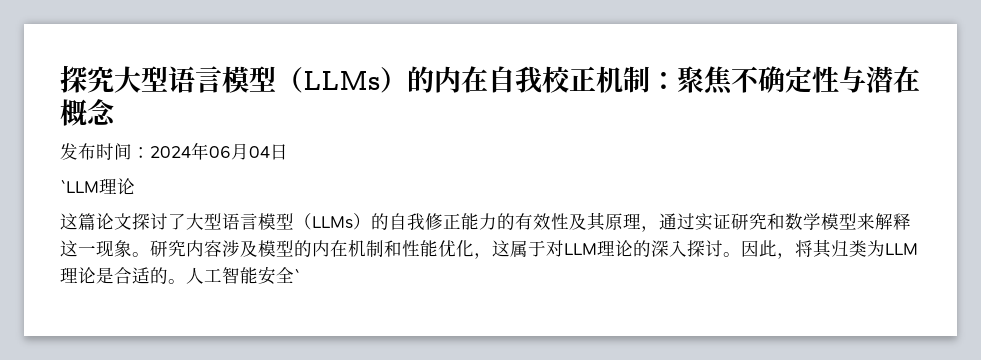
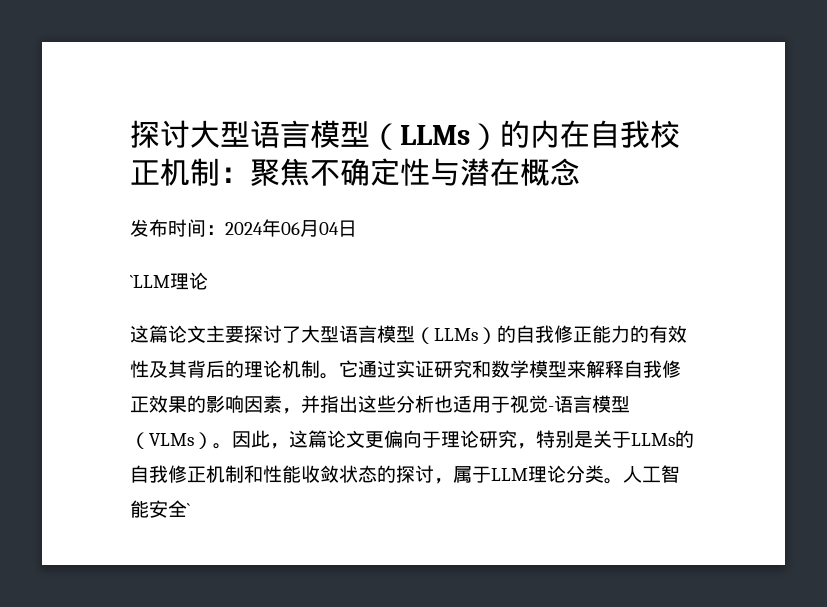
- 探究大型语言模型（LLMs）的内在自我校正机制：聚焦不确定性与潜在概念
+ 探讨大型语言模型（LLMs）的内在自我校正机制：聚焦不确定性与潜在概念
- 这篇论文探讨了大型语言模型（LLMs）的自我修正能力的有效性及其原理，通过实证研究和数学模型来解释这一现象。研究内容涉及模型的内在机制和性能优化，这属于对LLM理论的深入探讨。因此，将其归类为LLM理论是合适的。
+ 这篇论文主要探讨了大型语言模型（LLMs）的自我修正能力的有效性及其背后的理论机制。它通过实证研究和数学模型来解释自我修正效果的影响因素，并指出这些分析也适用于视觉-语言模型（VLMs）。因此，这篇论文更偏向于理论研究，特别是关于LLMs的自我修正机制和性能收敛状态的探讨，属于LLM理论分类。

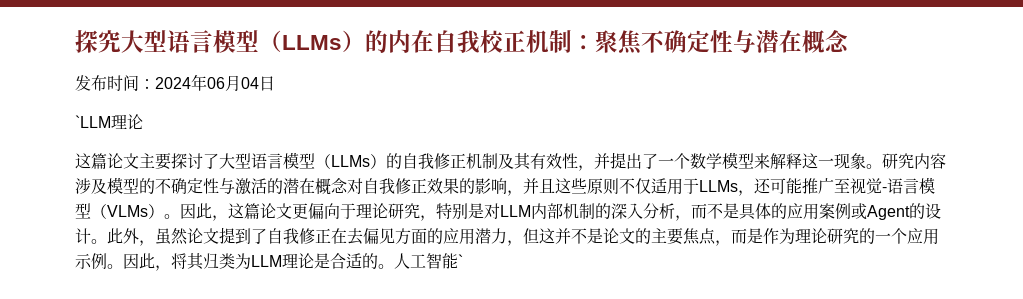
- 探讨大型语言模型（LLMs）的内在自我校正机制：聚焦不确定性与潜在概念
+ 探究大型语言模型（LLMs）的内在自我校正机制：聚焦不确定性与潜在概念
- 这篇论文主要探讨了大型语言模型（LLMs）的自我修正能力的有效性及其背后的理论机制。它通过实证研究和数学模型来解释自我修正效果的影响因素，并指出这些分析也适用于视觉-语言模型（VLMs）。
+ 这篇论文主要探讨了大型语言模型（LLMs）的自我修正机制及其有效性，并提出了一个数学模型来解释这一现象。研究内容涉及模型的不确定性与激活的潜在概念对自我修正效果的影响，并且这些原则不仅适用于LLMs，还可能推广至视觉-语言模型（VLMs）。
- 因此，这篇论文更偏向于理论研究，特别是关于LLMs的自我修正机制和性能收敛状态的探讨，属于LLM理论分类。
+ 因此，这篇论文更偏向于理论研究，特别是对LLM内部机制的深入分析，而不是具体的应用案例或Agent的设计。此外，虽然论文提到了自我修正在去偏见方面的应用潜力，但这并不是论文的主要焦点，而是作为理论研究的一个应用示例。因此，将其归类为LLM理论是合适的。
- 人工智能安全`
+ 人工智能`

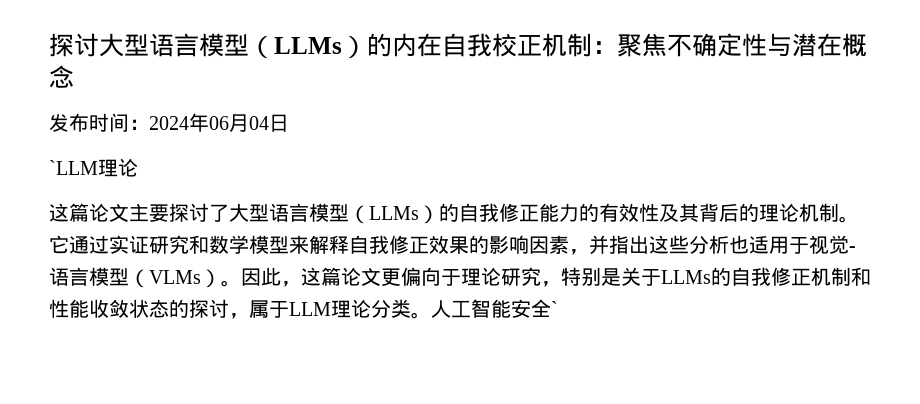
- 探究大型语言模型（LLMs）的内在自我校正机制：聚焦不确定性与潜在概念
+ 探讨大型语言模型（LLMs）的内在自我校正机制：聚焦不确定性与潜在概念
- 这篇论文主要探讨了大型语言模型（LLMs）的自我修正机制及其有效性，并提出了一个数学模型来解释这一现象。研究内容涉及模型的不确定性与激活的潜在概念对自我修正效果的影响，并且这些原则不仅适用于LLMs，还可能推广至视觉-语言模型（VLMs）。
+ 这篇论文主要探讨了大型语言模型（LLMs）的自我修正能力的有效性及其背后的理论机制。它通过实证研究和数学模型来解释自我修正效果的影响因素，并指出这些分析也适用于视觉-语言模型（VLMs）。
- 因此，这篇论文更偏向于理论研究，特别是对LLM内部机制的深入分析，而不是具体的应用案例或Agent的设计。此外，虽然论文提到了自我修正在去偏见方面的应用潜力，但这并不是论文的主要焦点，而是作为理论研究的一个应用示例。因此，将其归类为LLM理论是合适的。
+ 因此，这篇论文更偏向于理论研究，特别是关于LLMs的自我修正机制和性能收敛状态的探讨，属于LLM理论分类。
- 人工智能`
+ 人工智能安全`

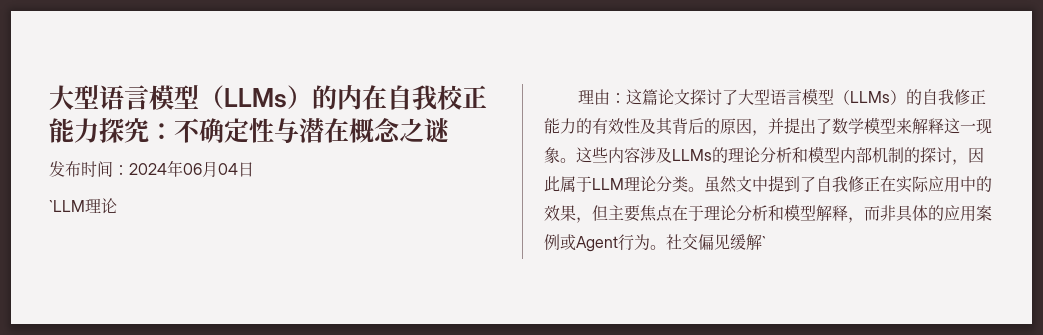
- 探讨大型语言模型（LLMs）的内在自我校正机制：聚焦不确定性与潜在概念
+ 大型语言模型（LLMs）的内在自我校正能力探究：不确定性与潜在概念之谜
- 这篇论文主要探讨了大型语言模型（LLMs）的自我修正能力的有效性及其背后的理论机制。它通过实证研究和数学模型来解释自我修正效果的影响因素，并指出这些分析也适用于视觉-语言模型（VLMs）。因此，这篇论文更偏向于理论研究，特别是关于LLMs的自我修正机制和性能收敛状态的探讨，属于LLM理论分类。
+ 理由：这篇论文探讨了大型语言模型（LLMs）的自我修正能力的有效性及其背后的原因，并提出了数学模型来解释这一现象。这些内容涉及LLMs的理论分析和模型内部机制的探讨，因此属于LLM理论分类。
- 人工智能安全`
+ 虽然文中提到了自我修正在实际应用中的效果，但主要焦点在于理论分析和模型解释，而非具体的应用案例或Agent行为。社交偏见缓解`

